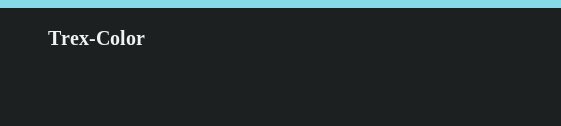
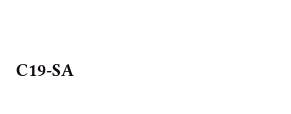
- Trex-Color
+ C19-SA

